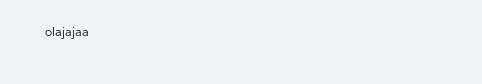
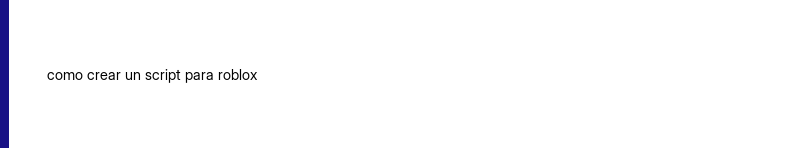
- olajajaa
+ como crear un script para roblox

